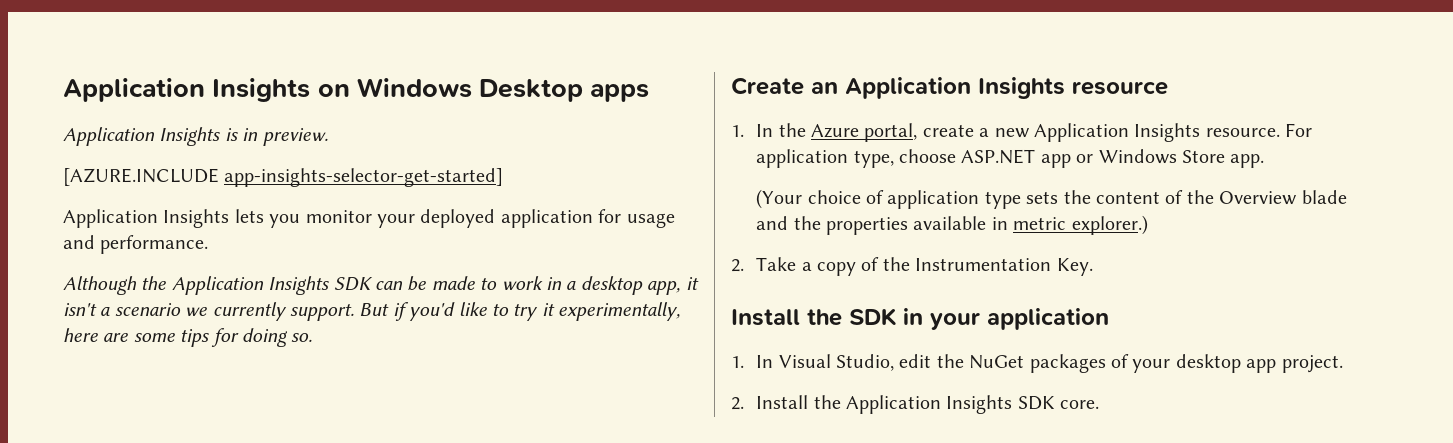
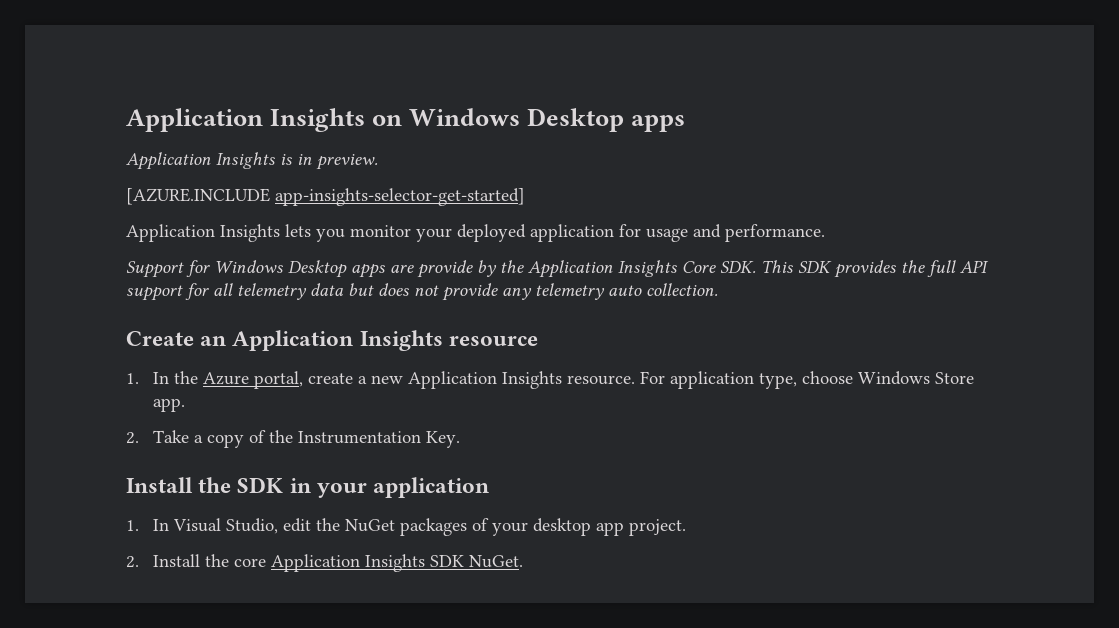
- Although the Application Insights SDK can be made to work in a desktop app, it isn't a scenario we currently support. But if you'd like to try it experimentally, here are some tips for doing so.
+ Support for Windows Desktop apps are provide by the Application Insights Core SDK. This SDK provides the full API support for all telemetry data but does not provide any telemetry auto collection.
- For application type, choose ASP.NET app or Windows Store app.
+ For application type, choose Windows Store app.
- (Your choice of application type sets the content of the Overview blade and the properties available in metric explorer.)
- 2. Install the Application Insights SDK core.
+ 2. Install the core Application Insights SDK NuGet.

